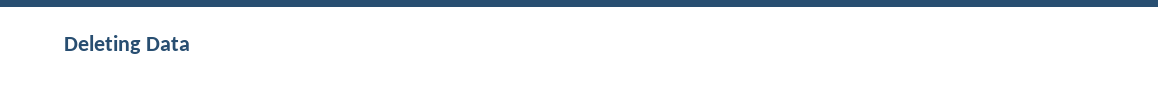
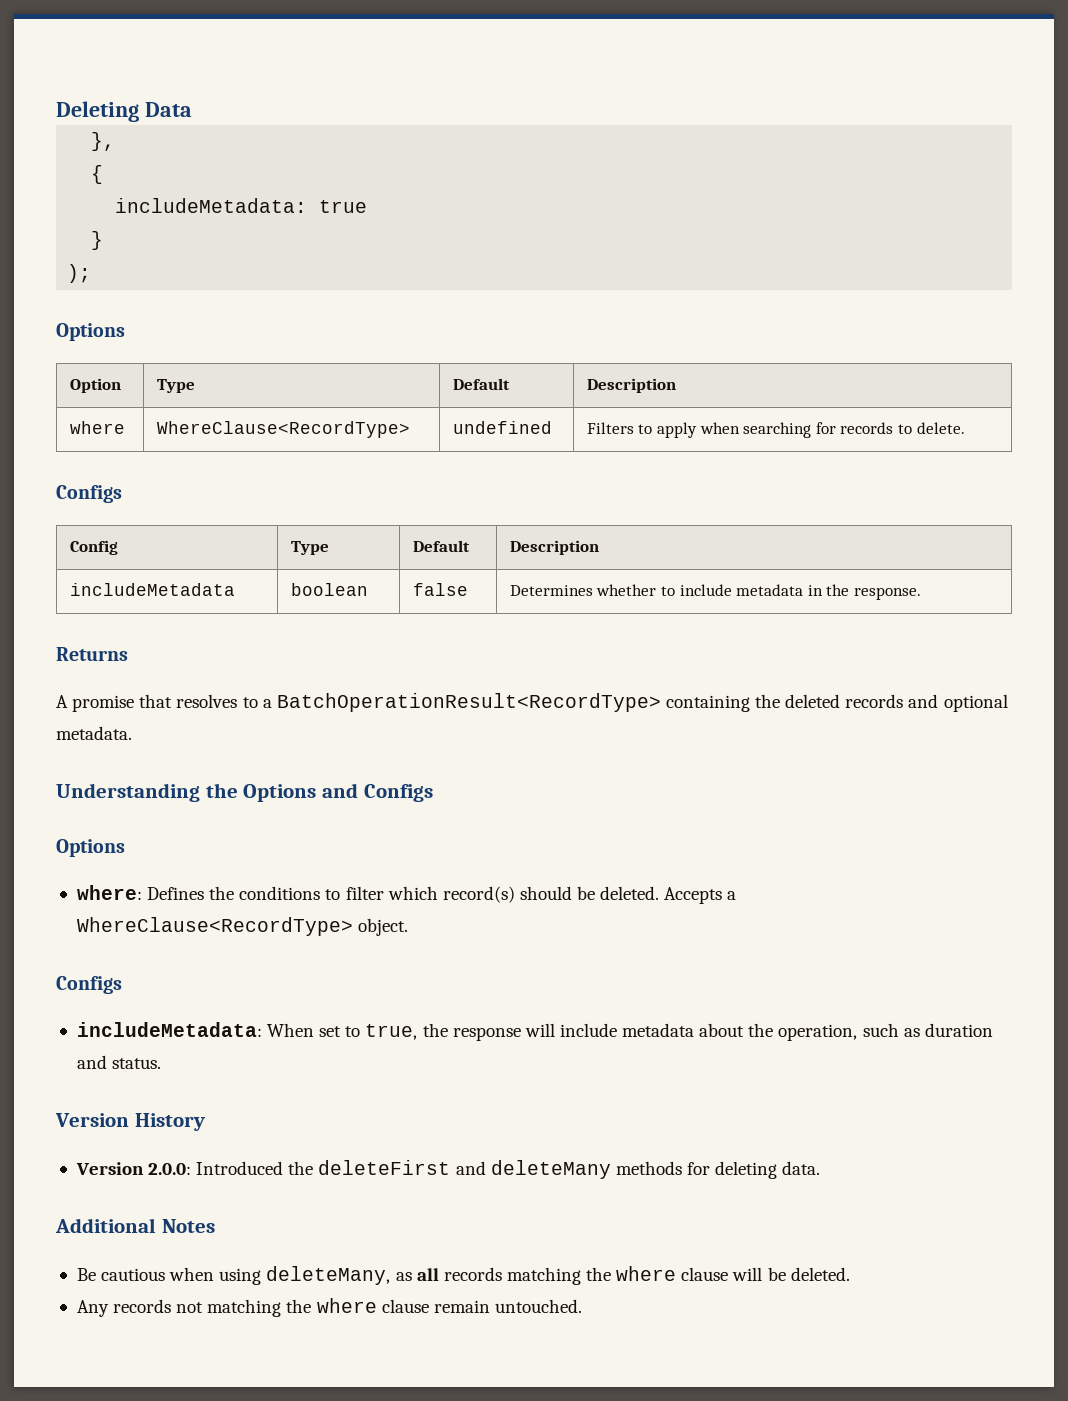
+ },
+ {
+ includeMetadata: true
+ }
+ );
+ Options
+ Option | Type | Default | Description
+ where | WhereClause<RecordType> | undefined | Filters to apply when searching for records to delete.
+ Configs
+ Config | Type | Default | Description
+ includeMetadata | boolean | false | Determines whether to include metadata in the response.
+ Returns
+ A promise that resolves to a BatchOperationResult<RecordType> containing the deleted records and optional metadata.
+ Understanding the Options and Configs
+ Options
+ where: Defines the conditions to filter which record(s) should be deleted. Accepts a WhereClause<RecordType> object.
+ Configs
+ includeMetadata: When set to true, the response will include metadata about the operation, such as duration and status.
+ Version History
+ Version 2.0.0: Introduced the deleteFirst and deleteMany methods for deleting data.
+ Additional Notes
+ Be cautious when using deleteMany, as all records matching the where clause will be deleted.
+ Any records not matching the where clause remain untouched.

